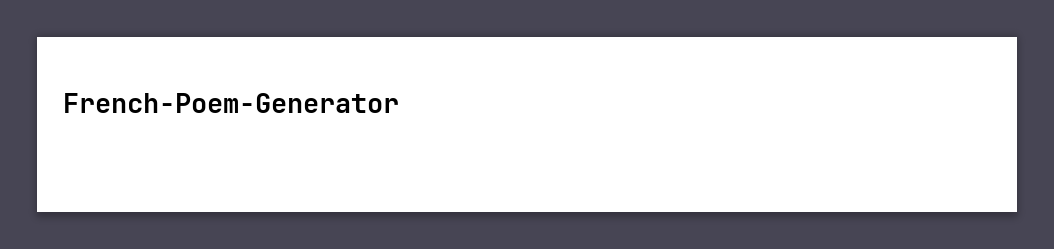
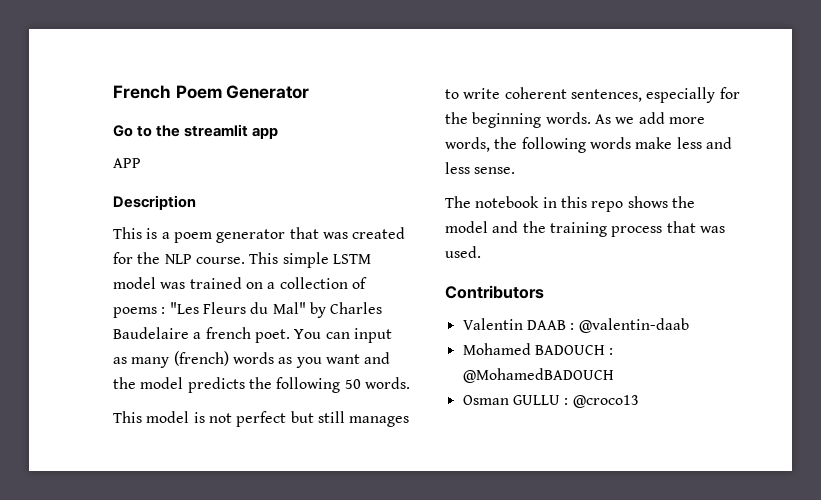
- French-Poem-Generator
+ French Poem Generator
+ Go to the streamlit app
+ APP
+ Description
+ This is a poem generator that was created for the NLP course. This simple LSTM model was trained on a collection of poems : "Les Fleurs du Mal" by Charles Baudelaire a french poet. You can input as many (french) words as you want and the model predicts the following 50 words.
+ This model is not perfect but still manages to write coherent sentences, especially for the beginning words. As we add more words, the following words make less and less sense.
+ The notebook in this repo shows the model and the training process that was used.
+ Contributors
+ Valentin DAAB : @valentin-daab
+ Mohamed BADOUCH : @MohamedBADOUCH
+ Osman GULLU : @croco13

